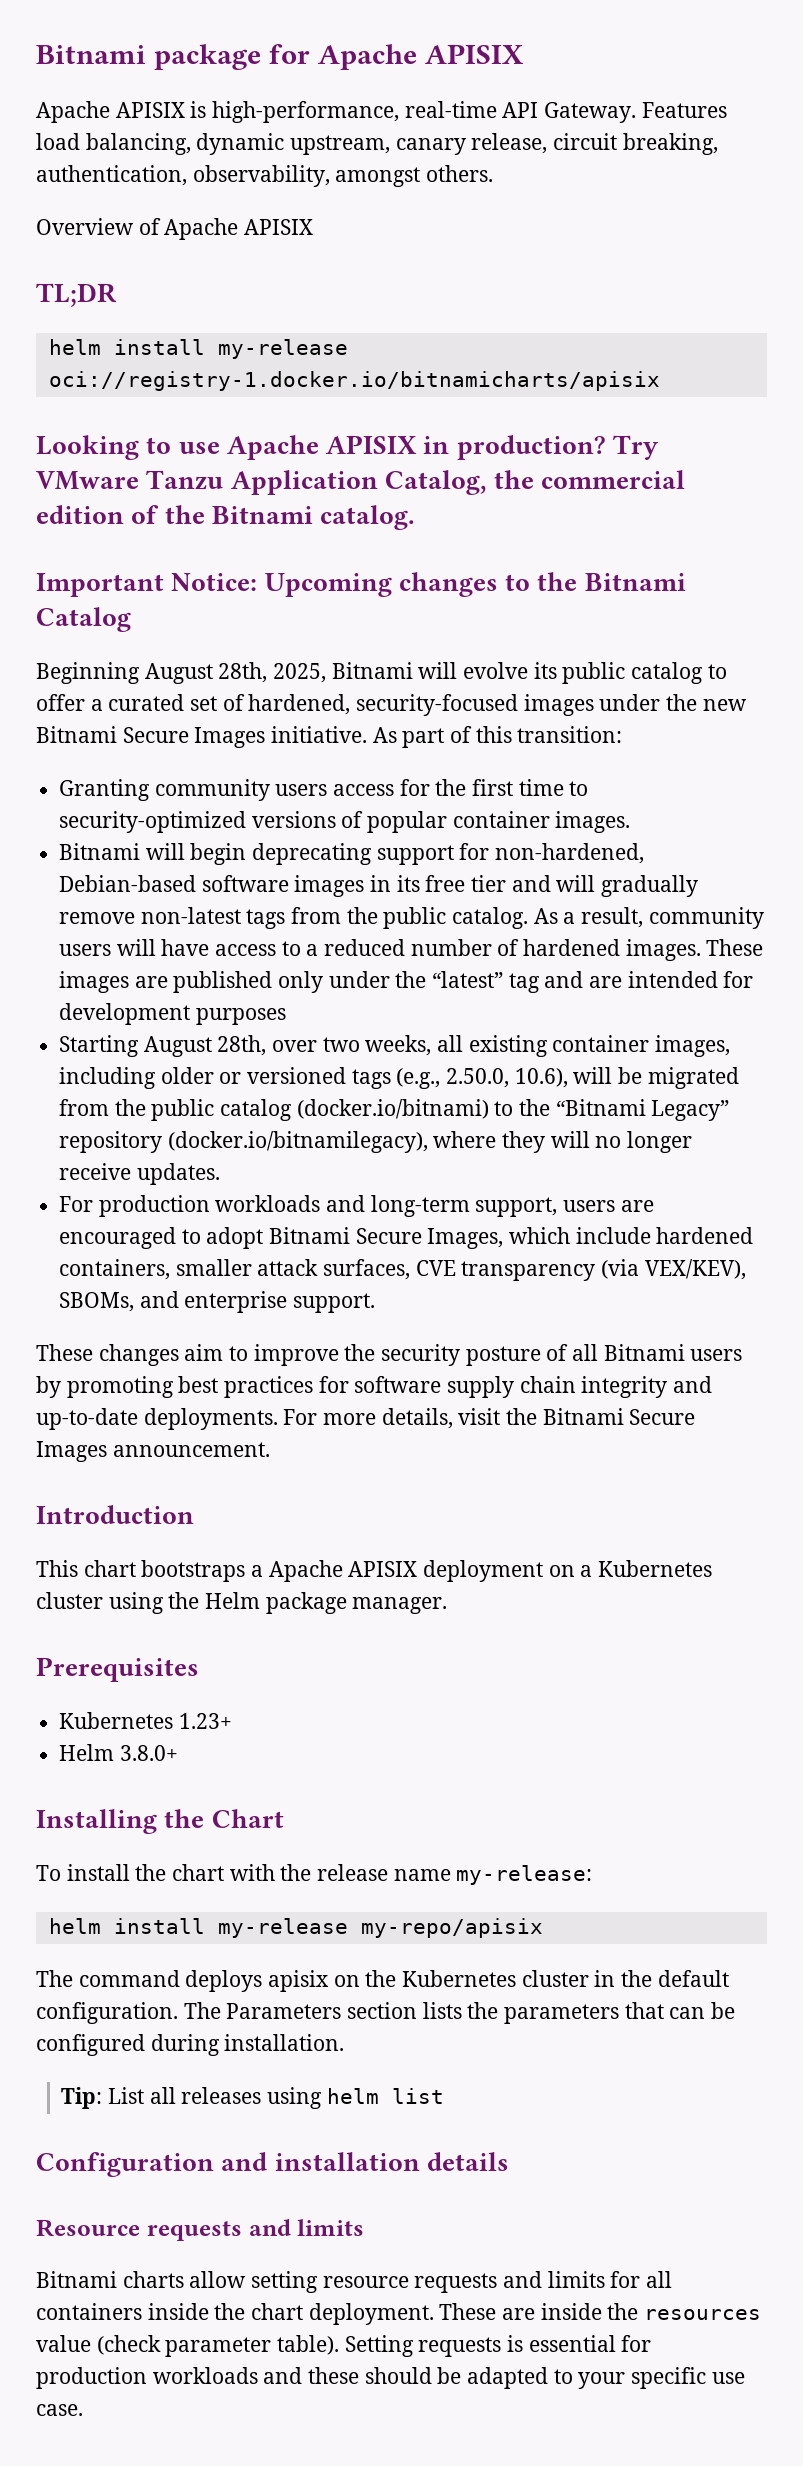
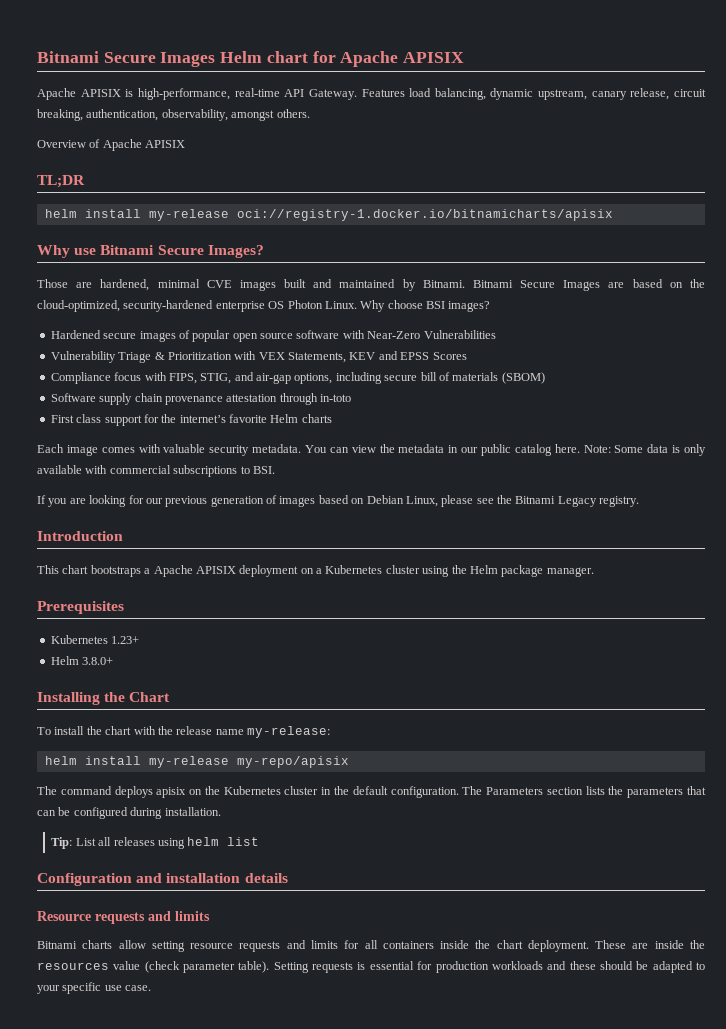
- Bitnami package for Apache APISIX
+ Bitnami Secure Images Helm chart for Apache APISIX
- Looking to use Apache APISIX in production? Try VMware Tanzu Application Catalog, the commercial edition of the Bitnami catalog.
- Important Notice: Upcoming changes to the Bitnami Catalog
- Beginning August 28th, 2025, Bitnami will evolve its public catalog to offer a curated set of hardened, security-focused images under the new Bitnami Secure Images initiative. As part of this transition:
- Granting community users access for the first time to security-optimized versions of popular container images.
- Bitnami will begin deprecating support for non-hardened, Debian-based software images in its free tier and will gradually remove non-latest tags from the public catalog. As a result, community users will have access to a reduced number of hardened images. These images are published only under the “latest” tag and are intended for development purposes
- Starting August 28th, over two weeks, all existing container images, including older or versioned tags (e.g., 2.50.0, 10.6), will be migrated from the public catalog (docker.io/bitnami) to the “Bitnami Legacy” repository (docker.io/bitnamilegacy), where they will no longer receive updates.
- For production workloads and long-term support, users are encouraged to adopt Bitnami Secure Images, which include hardened containers, smaller attack surfaces, CVE transparency (via VEX/KEV), SBOMs, and enterprise support.
- These changes aim to improve the security posture of all Bitnami users by promoting best practices for software supply chain integrity and up-to-date deployments. For more details, visit the Bitnami Secure Images announcement.
+ Why use Bitnami Secure Images?
+ Those are hardened, minimal CVE images built and maintained by Bitnami. Bitnami Secure Images are based on the cloud-optimized, security-hardened enterprise OS Photon Linux. Why choose BSI images?
+ Hardened secure images of popular open source software with Near-Zero Vulnerabilities
+ Vulnerability Triage & Prioritization with VEX Statements, KEV and EPSS Scores
+ Compliance focus with FIPS, STIG, and air-gap options, including secure bill of materials (SBOM)
+ Software supply chain provenance attestation through in-toto
+ First class support for the internet’s favorite Helm charts
+ Each image comes with valuable security metadata. You can view the metadata in our public catalog here. Note: Some data is only available with commercial subscriptions to BSI.
+ If you are looking for our previous generation of images based on Debian Linux, please see the Bitnami Legacy registry.

